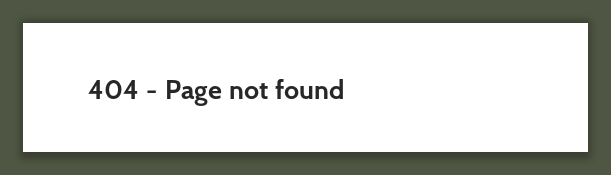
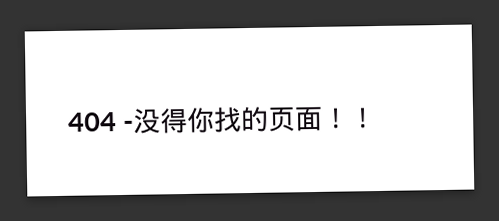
- 404 - Page not found
+ 404 -没得你找的页面！！

